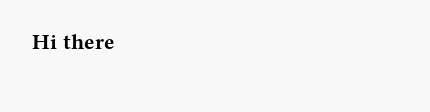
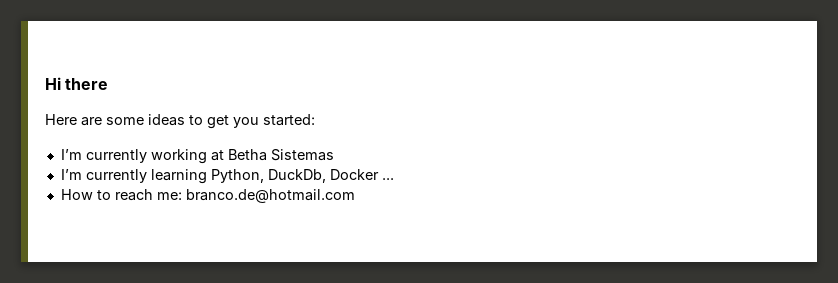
+ Here are some ideas to get you started:
+ I’m currently working at Betha Sistemas
+ I’m currently learning Python, DuckDb, Docker ...
+ How to reach me: branco.de@hotmail.com

